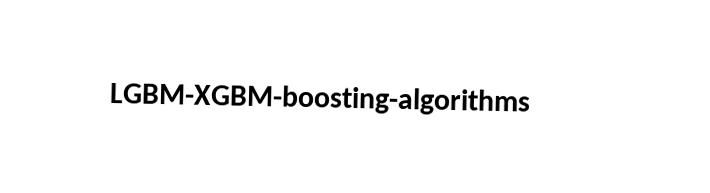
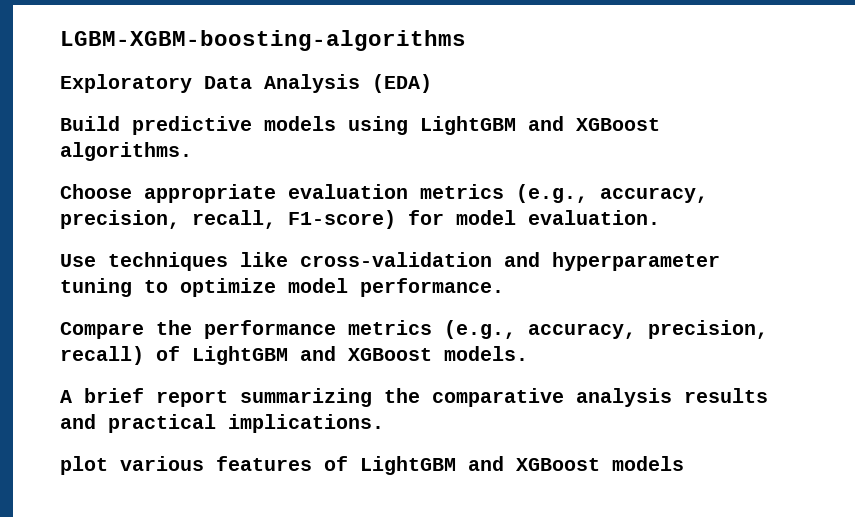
+ Exploratory Data Analysis (EDA)
+ Build predictive models using LightGBM and XGBoost algorithms.
+ Choose appropriate evaluation metrics (e.g., accuracy, precision, recall, F1-score) for model evaluation.
+ Use techniques like cross-validation and hyperparameter tuning to optimize model performance.
+ Compare the performance metrics (e.g., accuracy, precision, recall) of LightGBM and XGBoost models.
+ A brief report summarizing the comparative analysis results and practical implications.
+ plot various features of LightGBM and XGBoost models

